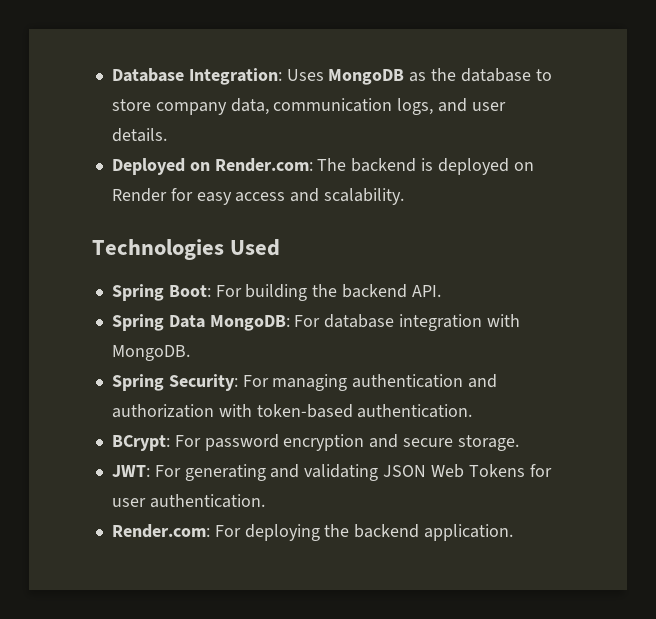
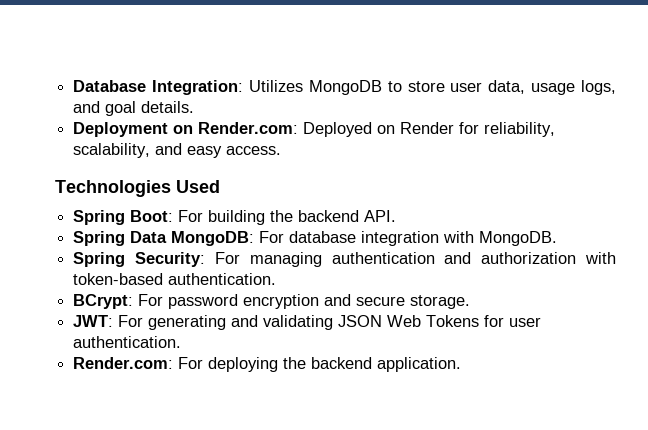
- Database Integration: Uses MongoDB as the database to store company data, communication logs, and user details.
+ Database Integration: Utilizes MongoDB to store user data, usage logs, and goal details.
- Deployed on Render.com: The backend is deployed on Render for easy access and scalability.
+ Deployment on Render.com: Deployed on Render for reliability, scalability, and easy access.

